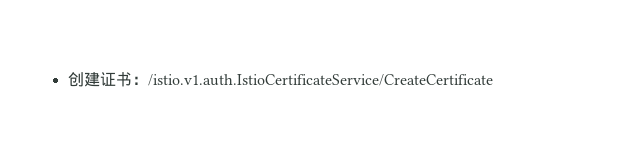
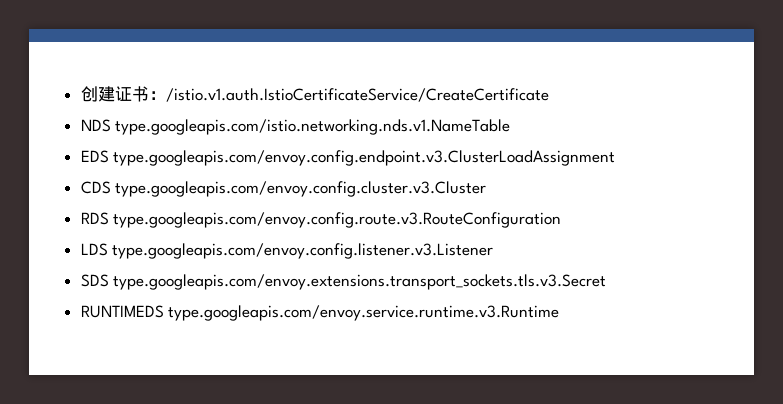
+ NDS type.googleapis.com/istio.networking.nds.v1.NameTable
+ EDS type.googleapis.com/envoy.config.endpoint.v3.ClusterLoadAssignment
+ CDS type.googleapis.com/envoy.config.cluster.v3.Cluster
+ RDS type.googleapis.com/envoy.config.route.v3.RouteConfiguration
+ LDS type.googleapis.com/envoy.config.listener.v3.Listener
+ SDS type.googleapis.com/envoy.extensions.transport_sockets.tls.v3.Secret
+ RUNTIMEDS type.googleapis.com/envoy.service.runtime.v3.Runtime

